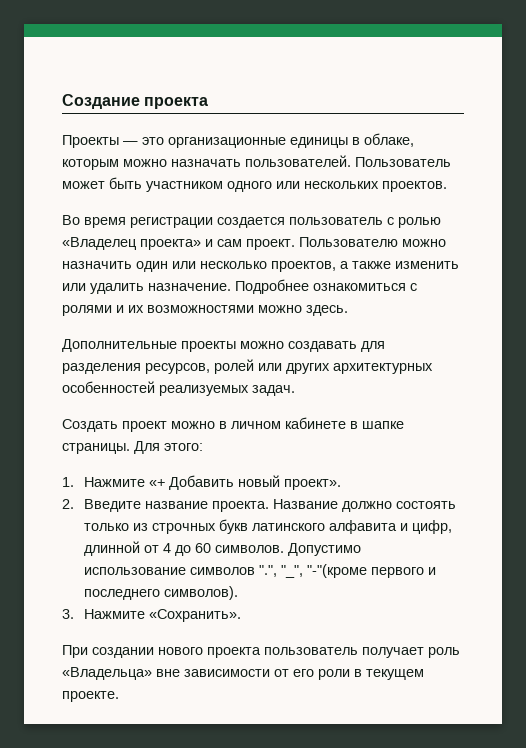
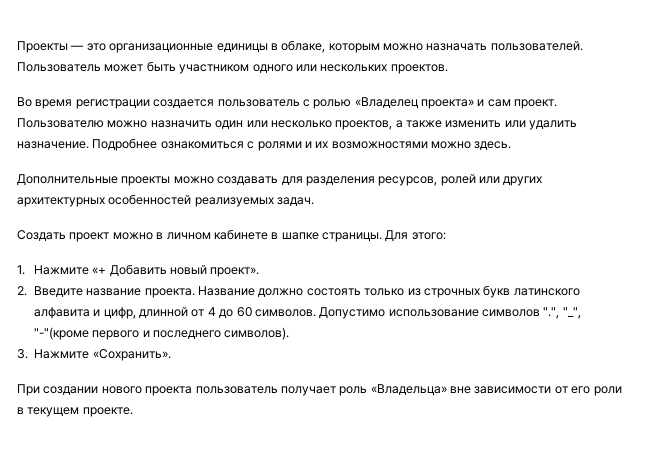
- Создание проекта

